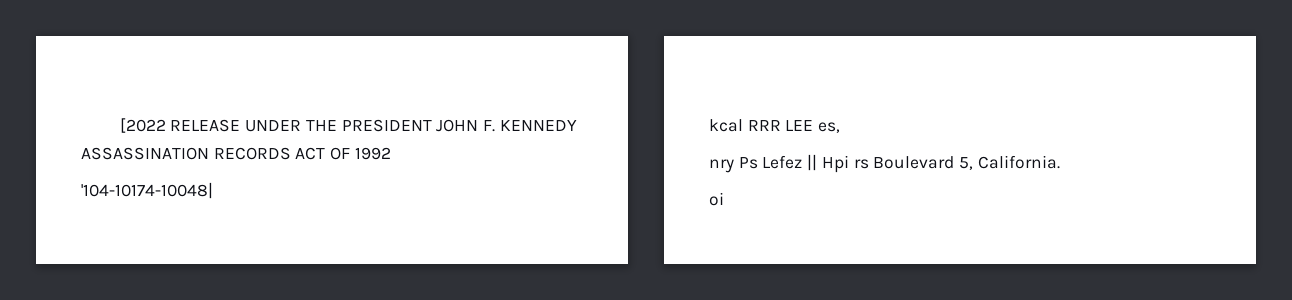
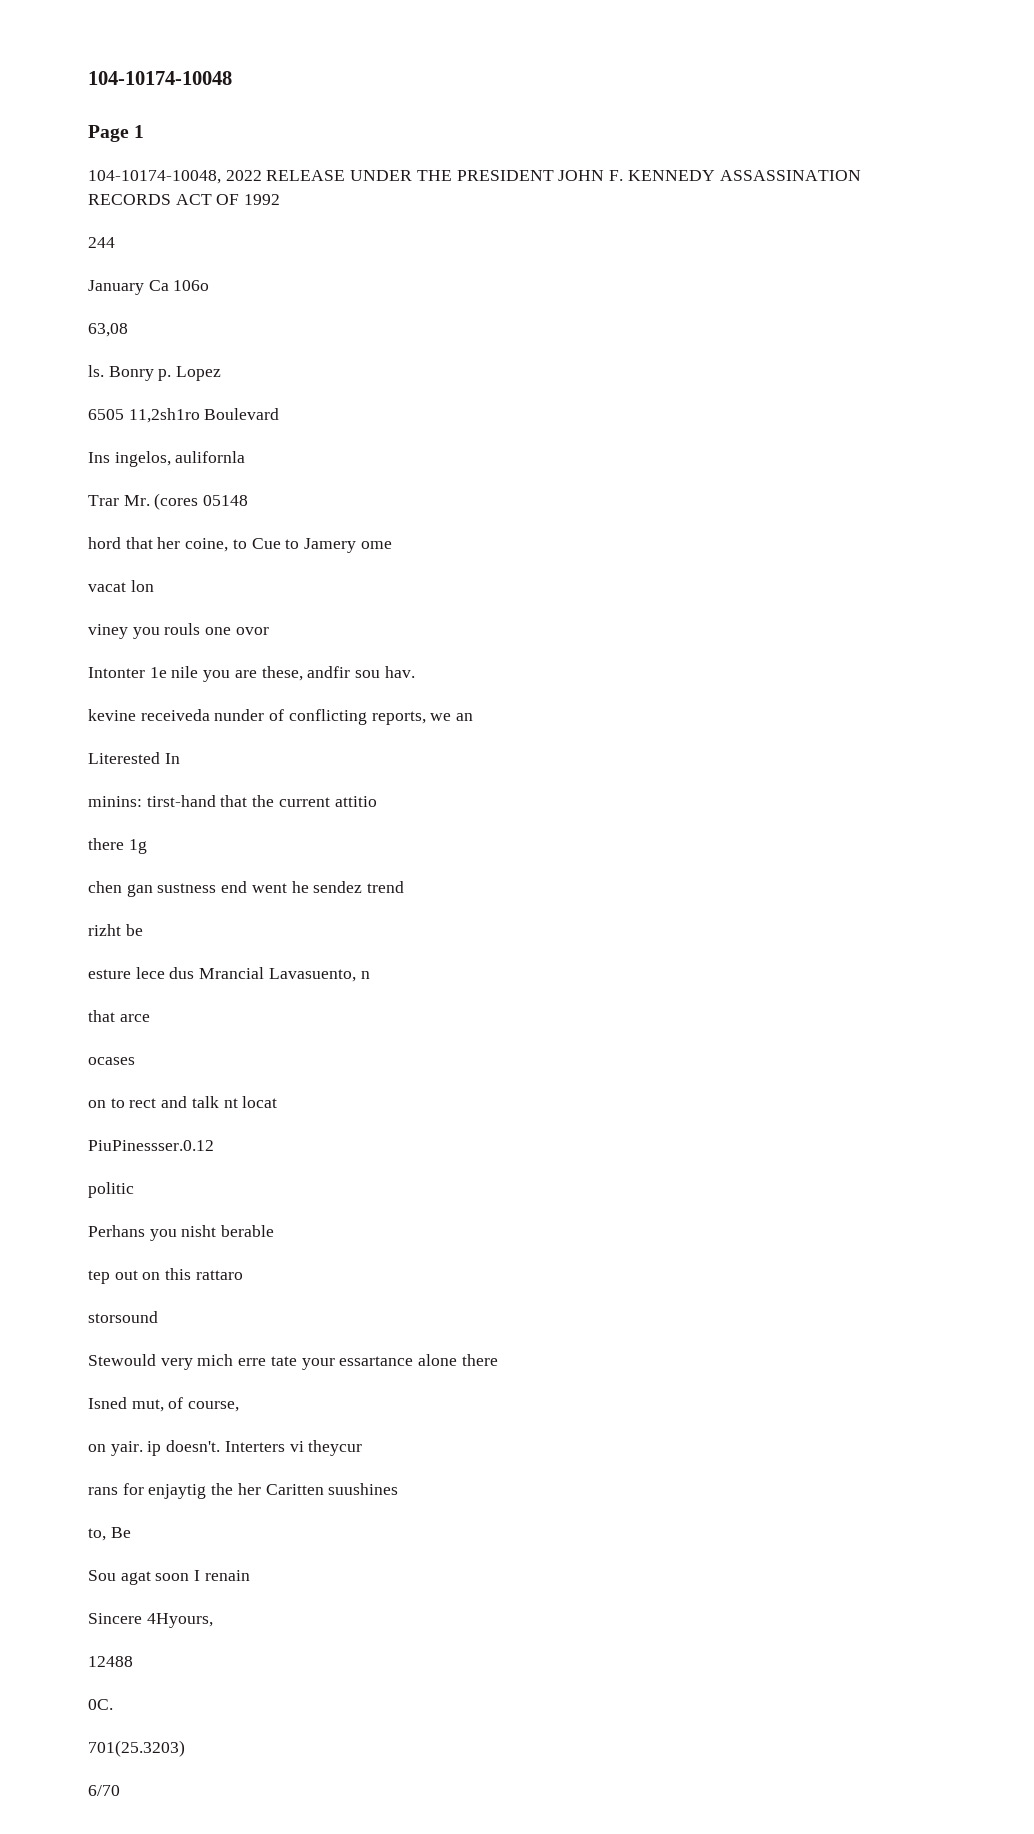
- [2022 RELEASE UNDER THE PRESIDENT JOHN F. KENNEDY ASSASSINATION RECORDS ACT OF 1992
+ 104-10174-10048
+ Page 1
+ 104-10174-10048, 2022 RELEASE UNDER THE PRESIDENT JOHN F. KENNEDY ASSASSINATION RECORDS ACT OF 1992
- '104-10174-10048|
- kcal RRR LEE es,
- nry Ps Lefez || Hpi rs Boulevard 5, California.
- oi
+ 244
+ January Ca 106o
+ 63,08
+ ls. Bonry p. Lopez
+ 6505 11,2sh1ro Boulevard
+ Ins ingelos, aulifornla
+ Trar Mr. (cores 05148
+ hord that her coine, to Cue to Jamery ome
+ vacat lon
+ viney you rouls one ovor
+ Intonter 1e nile you are these, andfir sou hav.
+ kevine receiveda nunder of conflicting reports, we an
+ Literested In
+ minins: tirst-hand that the current attitio
+ there 1g
+ chen gan sustness end went he sendez trend
+ rizht be
+ esture lece dus Mrancial Lavasuento, n
+ that arce
+ ocases
+ on to rect and talk nt locat
+ PiuPinessser.0.12
+ politic
+ Perhans you nisht berable
+ tep out on this rattaro
+ storsound
+ Stewould very mich erre tate your essartance alone there
+ Isned mut, of course,
+ on yair. ip doesn't. Interters vi theycur
+ rans for enjaytig the her Caritten suushines
+ to, Be
+ Sou agat soon I renain
+ Sincere 4Hyours,
+ 12488
+ 0C.
+ 701(25.3203)
+ 6/70

